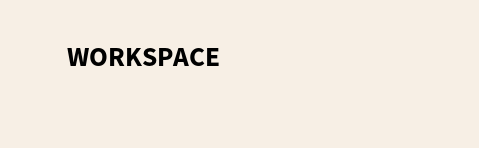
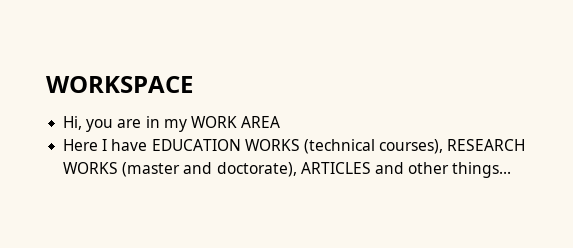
+ Hi, you are in my WORK AREA
+ Here I have EDUCATION WORKS (technical courses), RESEARCH WORKS (master and doctorate), ARTICLES and other things...

